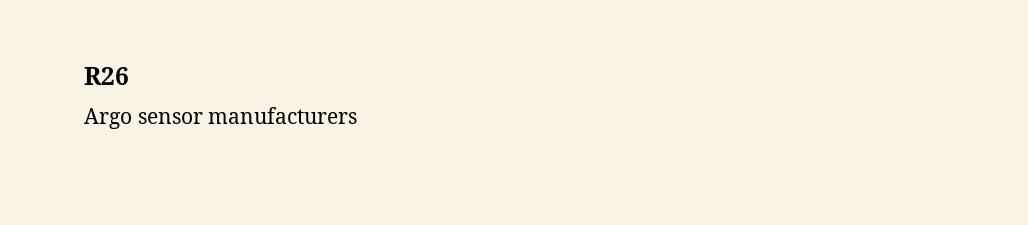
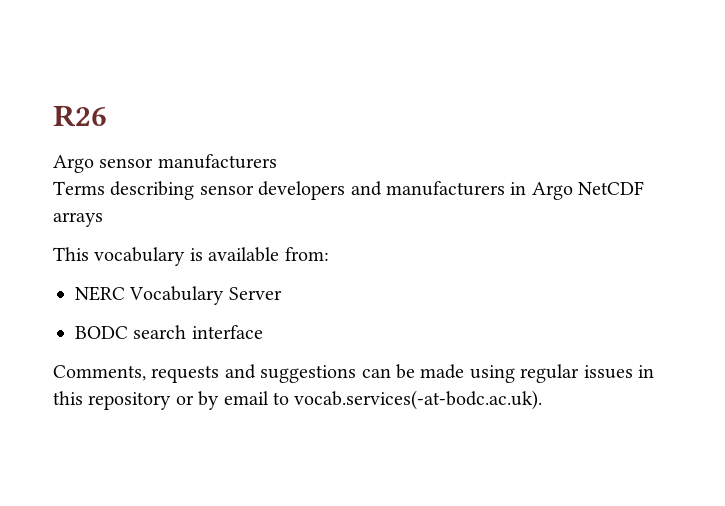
+ Terms describing sensor developers and manufacturers in Argo NetCDF arrays
+ This vocabulary is available from:
+ NERC Vocabulary Server
+ BODC search interface
+ Comments, requests and suggestions can be made using regular issues in this repository or by email to vocab.services(-at-bodc.ac.uk).

